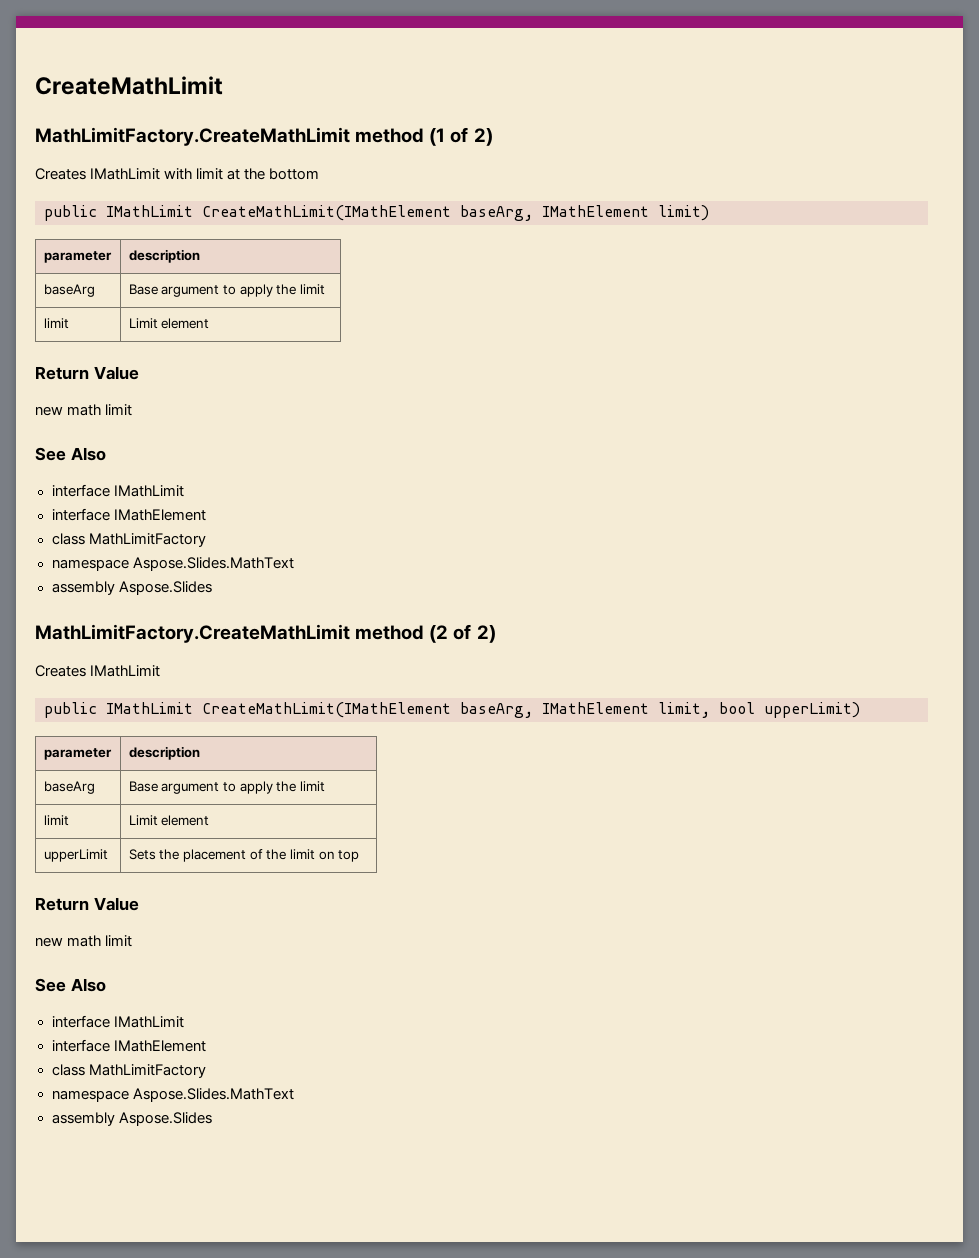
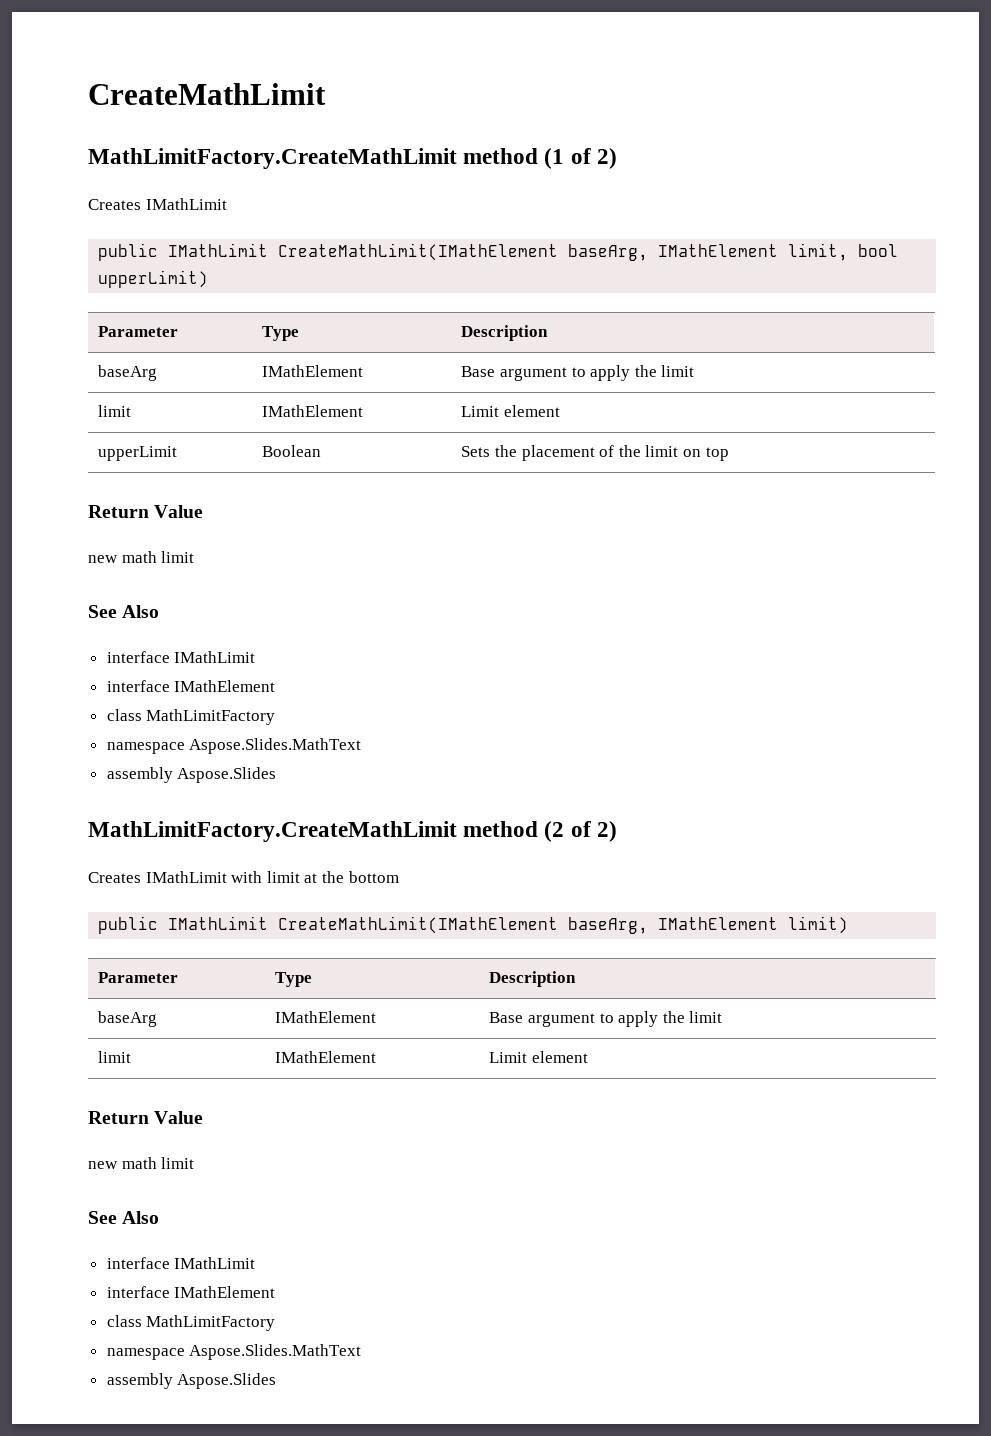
  MathLimitFactory.CreateMathLimit method (1 of 2)
- Creates IMathLimit with limit at the bottom
- public IMathLimit CreateMathLimit(IMathElement baseArg, IMathElement limit)
- parameter | description
- baseArg | Base argument to apply the limit
- limit | Limit element
+ Creates IMathLimit
+ public IMathLimit CreateMathLimit(IMathElement baseArg, IMathElement limit, bool upperLimit)
+ Parameter | Type | Description
+ baseArg | IMathElement | Base argument to apply the limit
+ limit | IMathElement | Limit element
+ upperLimit | Boolean | Sets the placement of the limit on top
  MathLimitFactory.CreateMathLimit method (2 of 2)
- Creates IMathLimit
- public IMathLimit CreateMathLimit(IMathElement baseArg, IMathElement limit, bool upperLimit)
- parameter | description
- baseArg | Base argument to apply the limit
- limit | Limit element
- upperLimit | Sets the placement of the limit on top
+ Creates IMathLimit with limit at the bottom
+ public IMathLimit CreateMathLimit(IMathElement baseArg, IMathElement limit)
+ Parameter | Type | Description
+ baseArg | IMathElement | Base argument to apply the limit
+ limit | IMathElement | Limit element

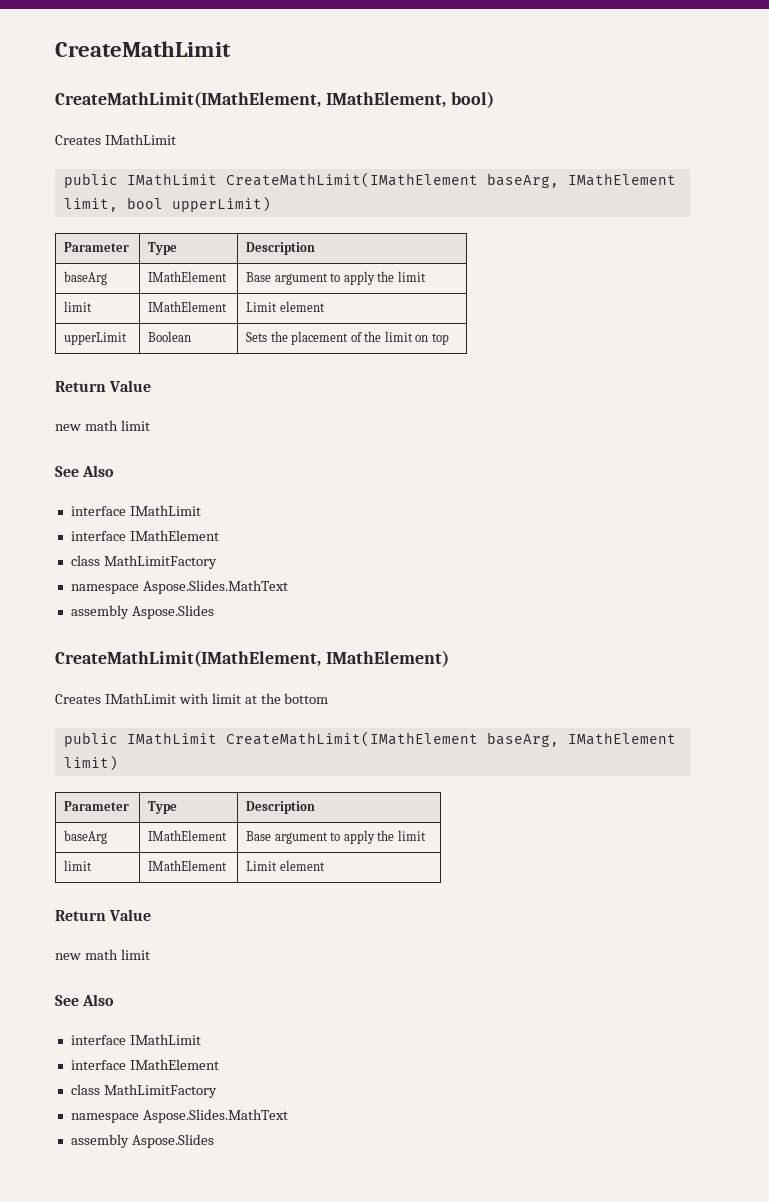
- MathLimitFactory.CreateMathLimit method (1 of 2)
+ CreateMathLimit(IMathElement, IMathElement, bool)
- MathLimitFactory.CreateMathLimit method (2 of 2)
+ CreateMathLimit(IMathElement, IMathElement)

